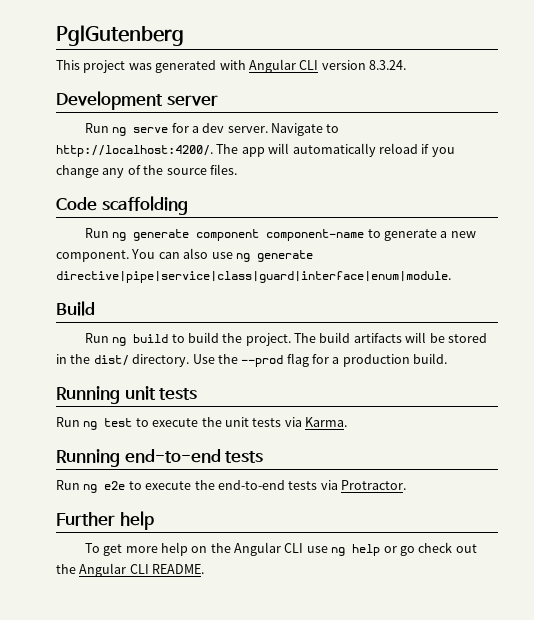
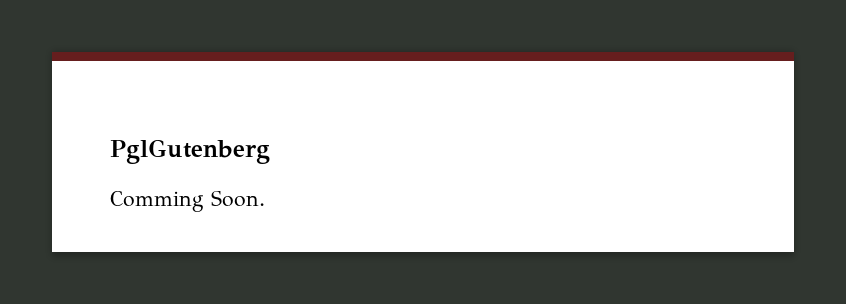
- This project was generated with Angular CLI version 8.3.24.
- Development server
- Run ng serve for a dev server. Navigate to http://localhost:4200/. The app will automatically reload if you change any of the source files.
- Code scaffolding
- Run ng generate component component-name to generate a new component. You can also use ng generate directive|pipe|service|class|guard|interface|enum|module.
- Build
- Run ng build to build the project. The build artifacts will be stored in the dist/ directory. Use the --prod flag for a production build.
- Running unit tests
- Run ng test to execute the unit tests via Karma.
- Running end-to-end tests
- Run ng e2e to execute the end-to-end tests via Protractor.
- Further help
- To get more help on the Angular CLI use ng help or go check out the Angular CLI README.
+ Comming Soon.

